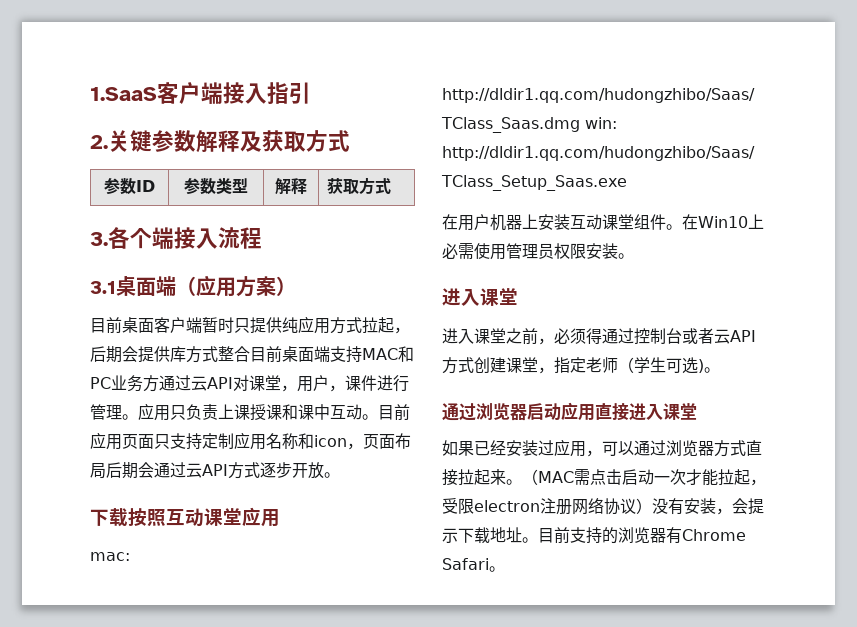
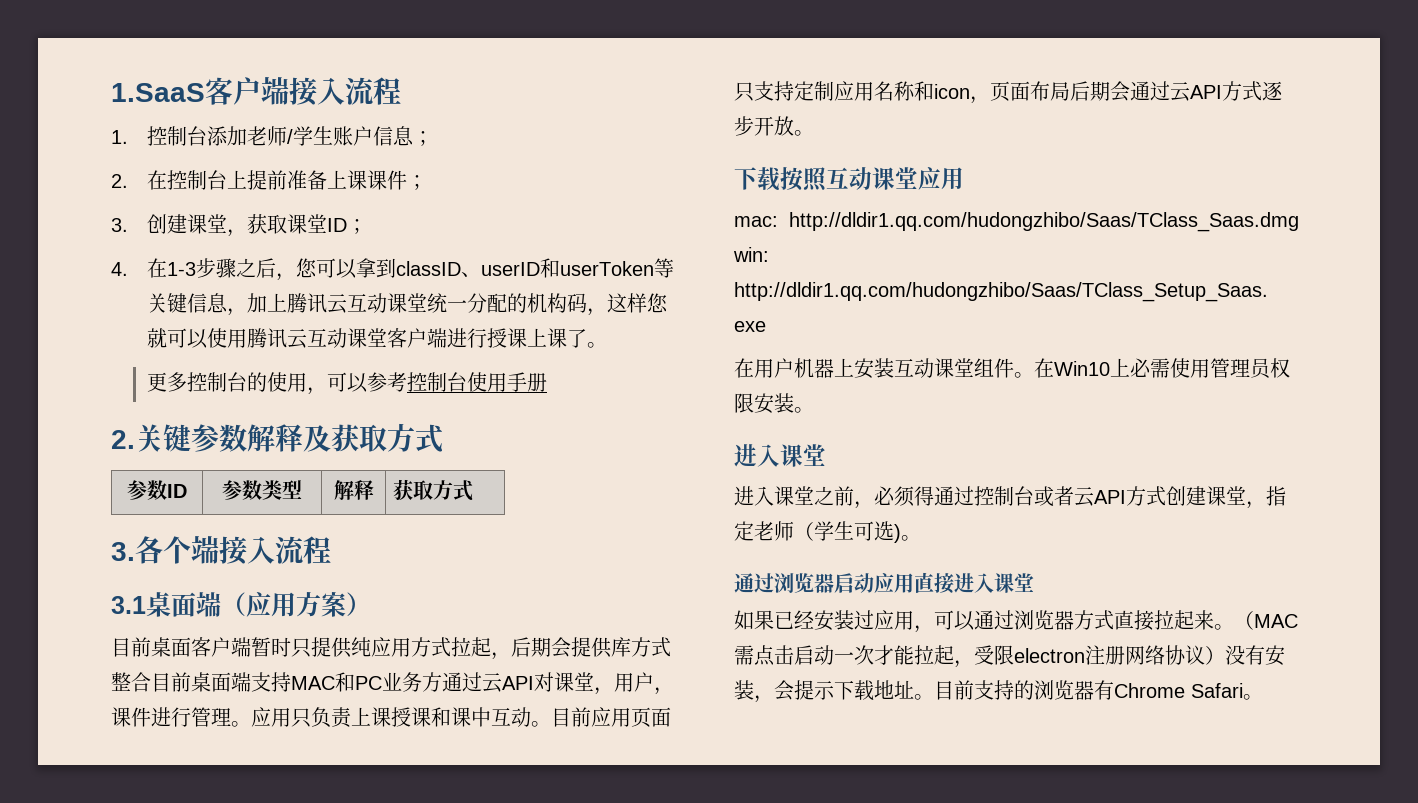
- 1.SaaS客户端接入指引
+ 1.SaaS客户端接入流程
+ 1.控制台添加老师/学生账户信息；
+ 2.在控制台上提前准备上课课件；
+ 3.创建课堂，获取课堂ID；
+ 4.在1-3步骤之后，您可以拿到classID、userID和userToken等关键信息，加上腾讯云互动课堂统一分配的机构码，这样您就可以使用腾讯云互动课堂客户端进行授课上课了。
+ 更多控制台的使用，可以参考控制台使用手册

